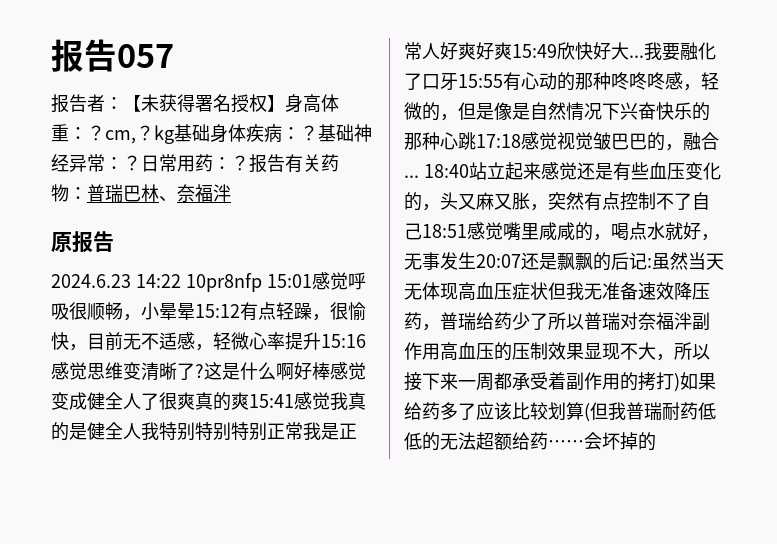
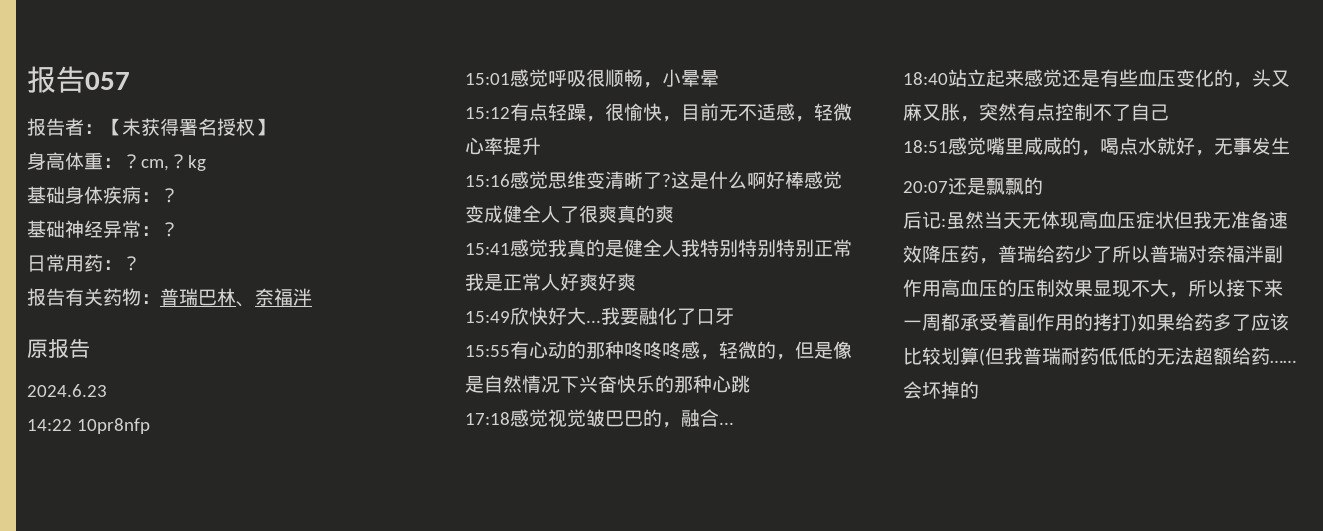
- 报告者：【未获得署名授权】身高体重：？cm,？kg基础身体疾病：？基础神经异常：？日常用药：？报告有关药物：普瑞巴林、奈福泮
+ 报告者：【未获得署名授权】
+ 身高体重：？cm,？kg
+ 基础身体疾病：？
+ 基础神经异常：？
+ 日常用药：？
+ 报告有关药物：普瑞巴林、奈福泮
- 2024.6.23 14:22 10pr8nfp 15:01感觉呼吸很顺畅，小晕晕15:12有点轻躁，很愉快，目前无不适感，轻微心率提升15:16感觉思维变清晰了?
+ 2024.6.23
+ 14:22 10pr8nfp
+ 15:01感觉呼吸很顺畅，小晕晕
+ 15:12有点轻躁，很愉快，目前无不适感，轻微心率提升
+ 15:16感觉思维变清晰了?
- 这是什么啊好棒感觉变成健全人了很爽真的爽15:41感觉我真的是健全人我特别特别特别正常我是正常人好爽好爽15:49欣快好大...
+ 这是什么啊好棒感觉变成健全人了很爽真的爽
+ 15:41感觉我真的是健全人我特别特别特别正常我是正常人好爽好爽
+ 15:49欣快好大...
- 我要融化了口牙15:55有心动的那种咚咚咚感，轻微的，但是像是自然情况下兴奋快乐的那种心跳17:18感觉视觉皱巴巴的，融合... 18:40站立起来感觉还是有些血压变化的，头又麻又胀，突然有点控制不了自己18:51感觉嘴里咸咸的，喝点水就好，无事发生20:07还是飘飘的后记:
+ 我要融化了口牙
+ 15:55有心动的那种咚咚咚感，轻微的，但是像是自然情况下兴奋快乐的那种心跳
+ 17:18感觉视觉皱巴巴的，融合...
+ 18:40站立起来感觉还是有些血压变化的，头又麻又胀，突然有点控制不了自己
+ 18:51感觉嘴里咸咸的，喝点水就好，无事发生
+ 20:07还是飘飘的
+ 后记:

